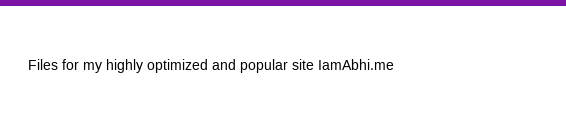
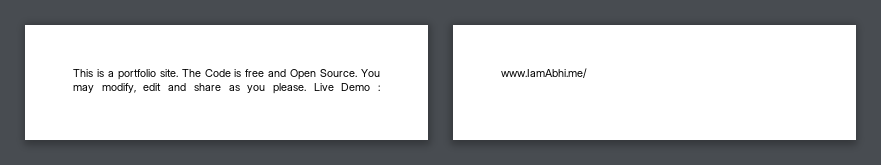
- Files for my highly optimized and popular site IamAbhi.me
+ This is a portfolio site. The Code is free and Open Source. You may modify, edit and share as you please. Live Demo : www.IamAbhi.me/

